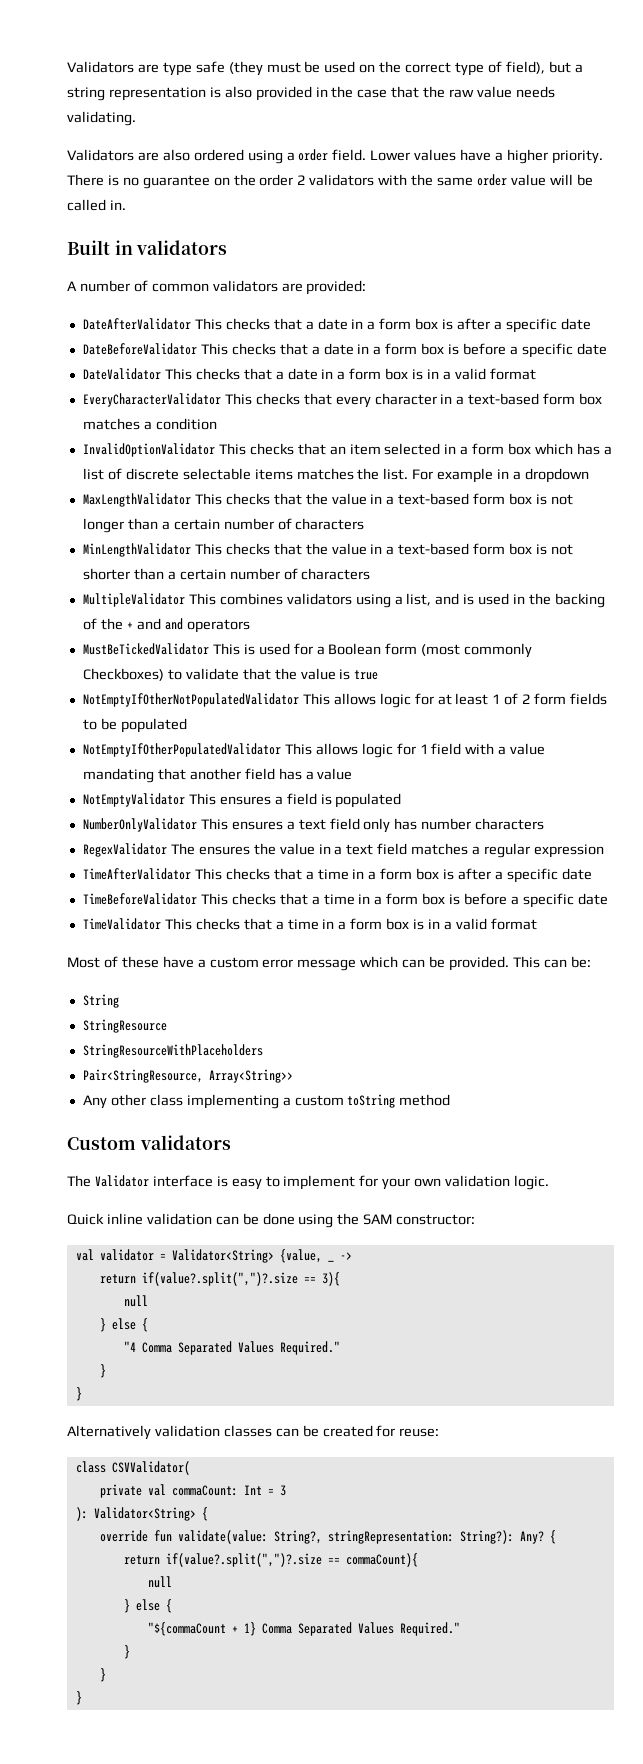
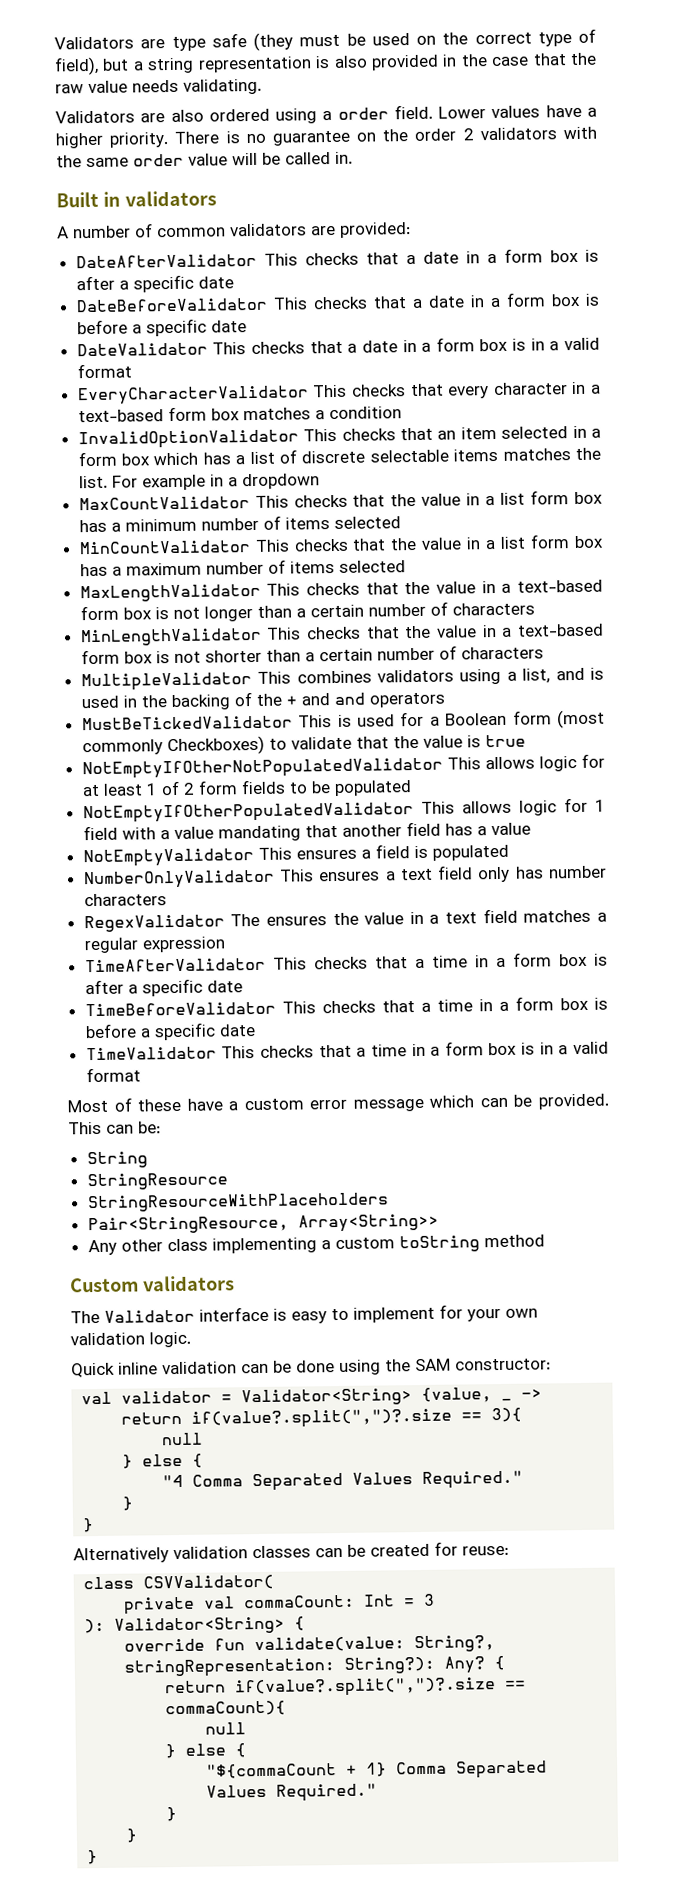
+ MaxCountValidator This checks that the value in a list form box has a minimum number of items selected
+ MinCountValidator This checks that the value in a list form box has a maximum number of items selected

